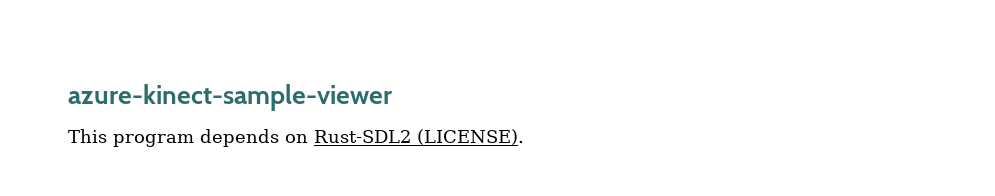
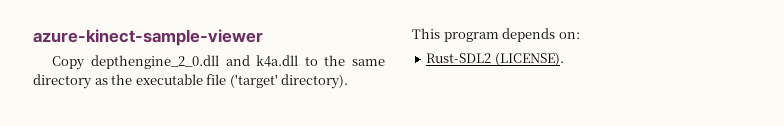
+ Copy depthengine_2_0.dll and k4a.dll to the same directory as the executable file ('target' directory).
- This program depends on Rust-SDL2 (LICENSE).
+ This program depends on:
+ Rust-SDL2 (LICENSE).

